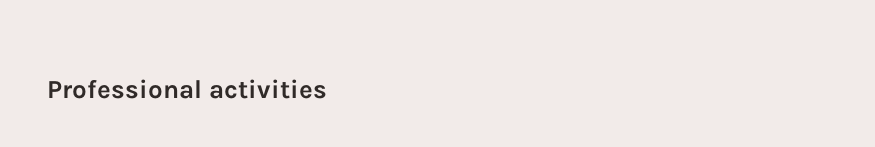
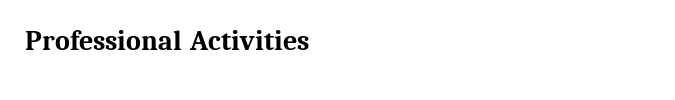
- Professional activities
+ Professional Activities

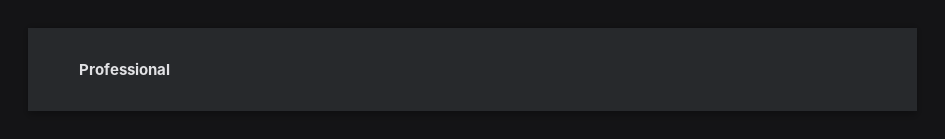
- Professional Activities
+ Professional

